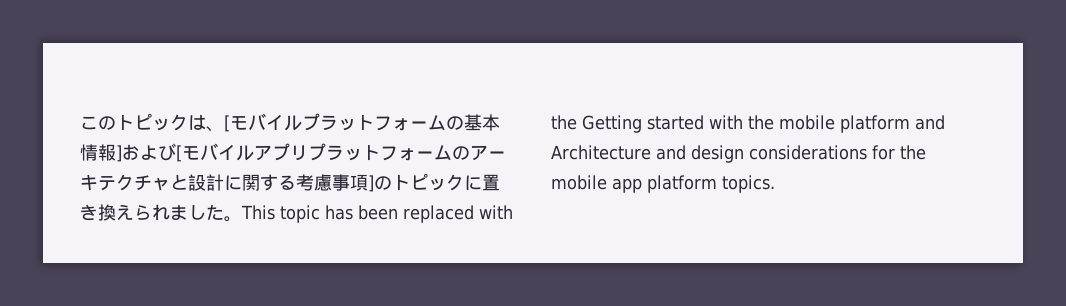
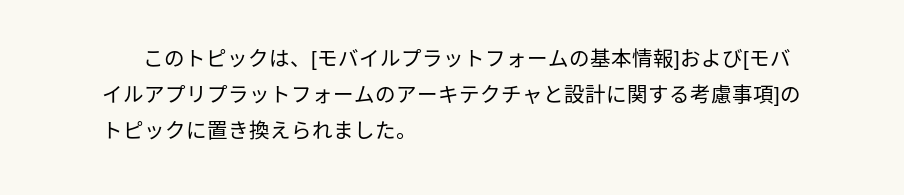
- This topic has been replaced with the Getting started with the mobile platform and Architecture and design considerations for the mobile app platform topics.

